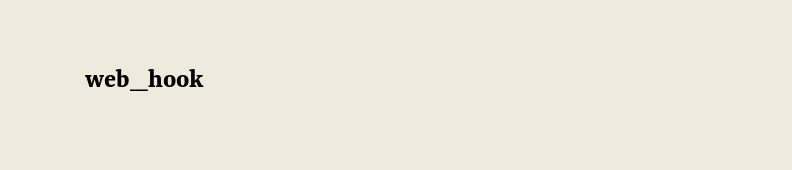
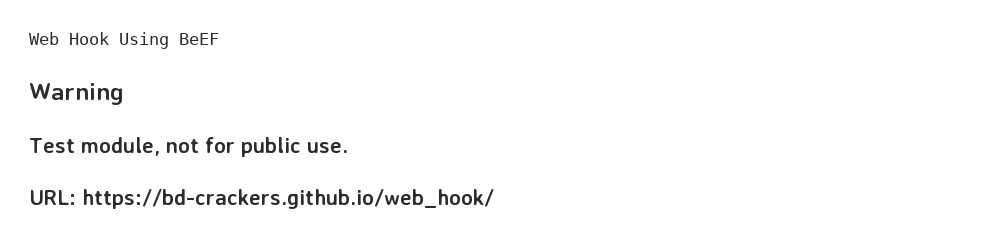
- web_hook
+ Web Hook Using BeEF
+ Warning
+ Test module, not for public use.
+ URL: https://bd-crackers.github.io/web_hook/

